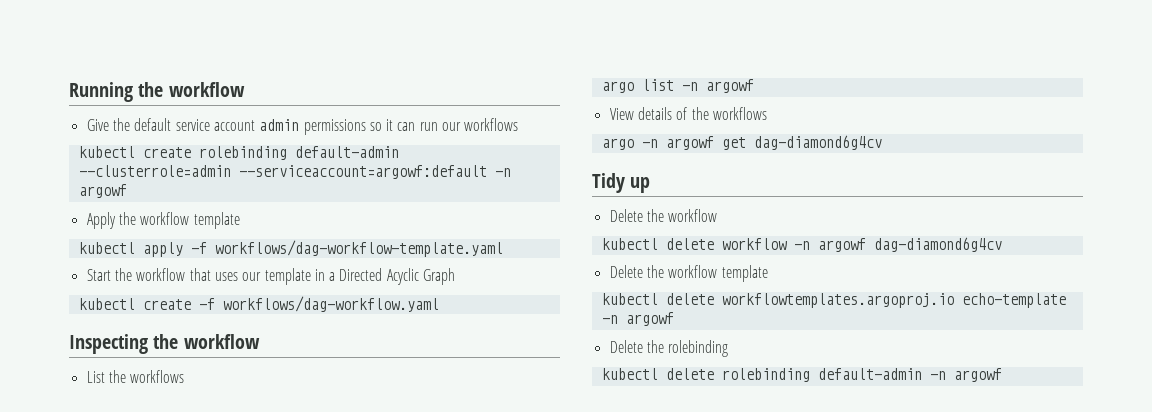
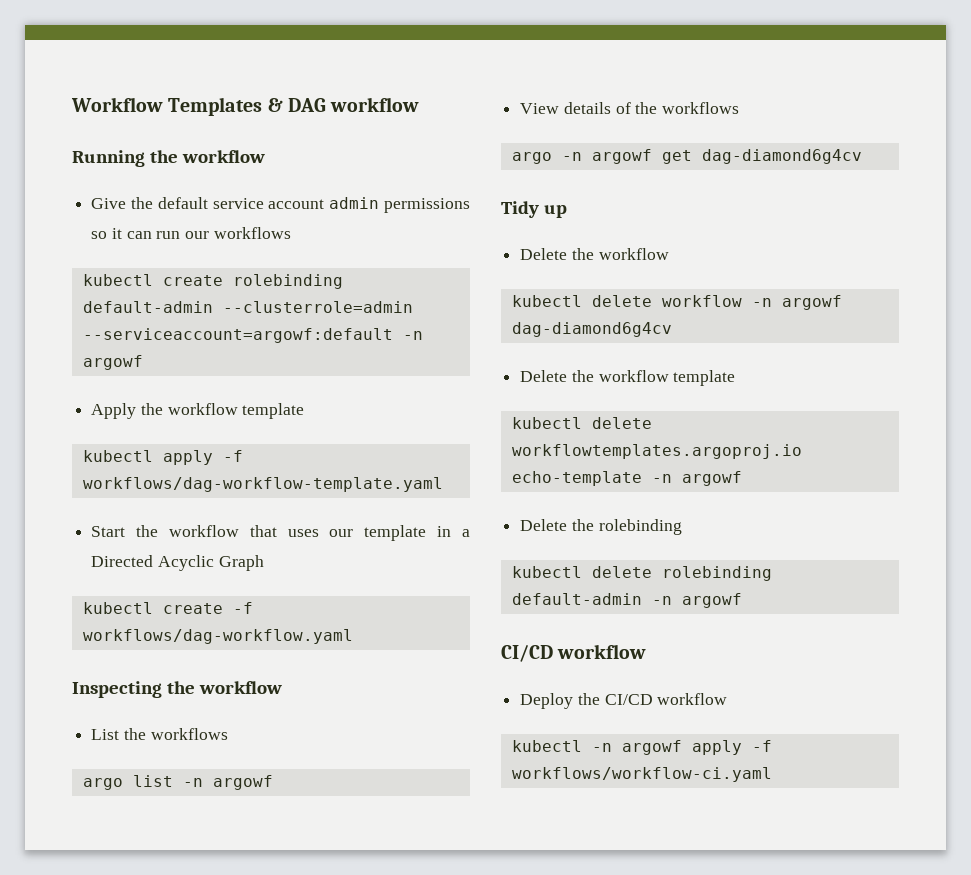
+ Workflow Templates & DAG workflow
  kubectl delete rolebinding default-admin -n argowf
+ CI/CD workflow
+ Deploy the CI/CD workflow
+ kubectl -n argowf apply -f workflows/workflow-ci.yaml

